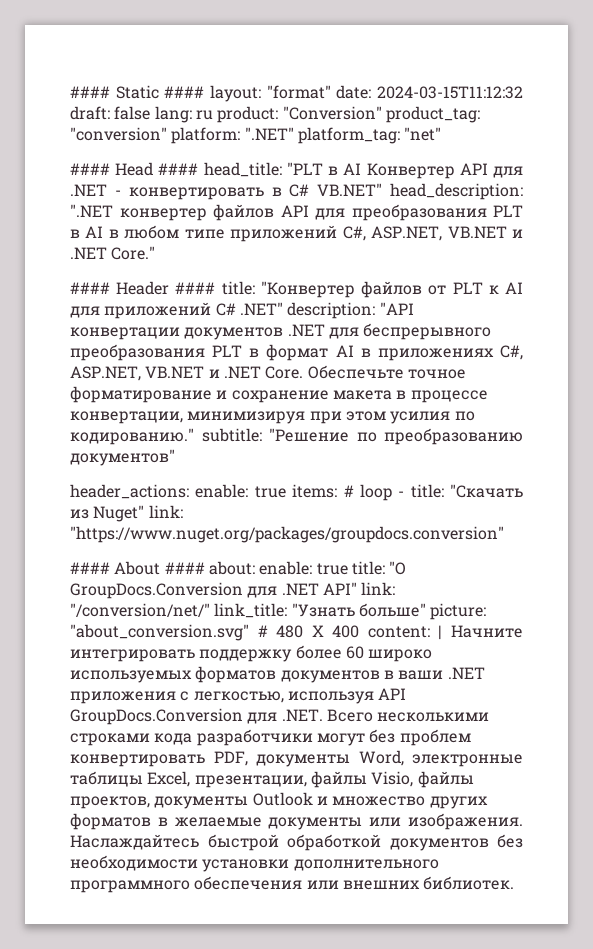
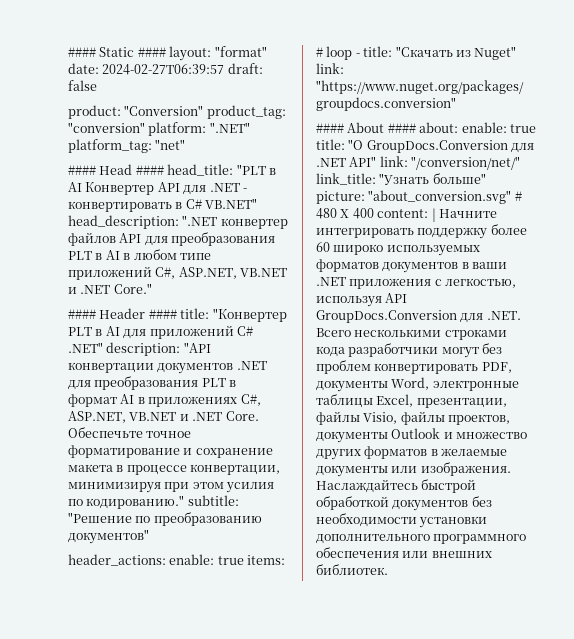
- #### Static #### layout: "format" date: 2024-03-15T11:12:32 draft: false lang: ru product: "Conversion" product_tag: "conversion" platform: ".NET" platform_tag: "net"
+ #### Static #### layout: "format" date: 2024-02-27T06:39:57 draft: false
+ product: "Conversion" product_tag: "conversion" platform: ".NET" platform_tag: "net"
- #### Header #### title: "Конвертер файлов от PLT к AI для приложений C# .NET" description: "API конвертации документов .NET для беспрерывного преобразования PLT в формат AI в приложениях C#, ASP.NET, VB.NET и .NET Core.
+ #### Header #### title: "Конвертер PLT в AI для приложений C# .NET" description: "API конвертации документов .NET для преобразования PLT в формат AI в приложениях C#, ASP.NET, VB.NET и .NET Core.

